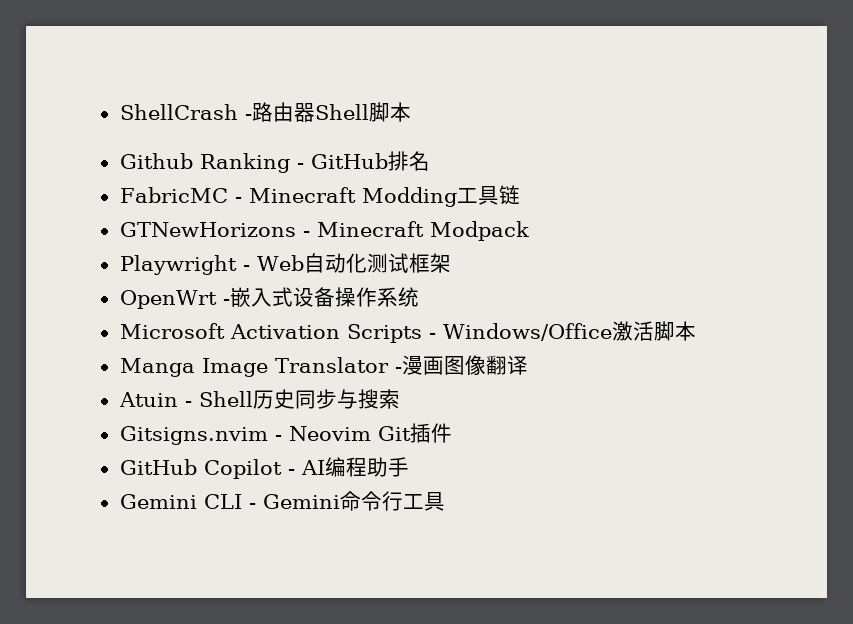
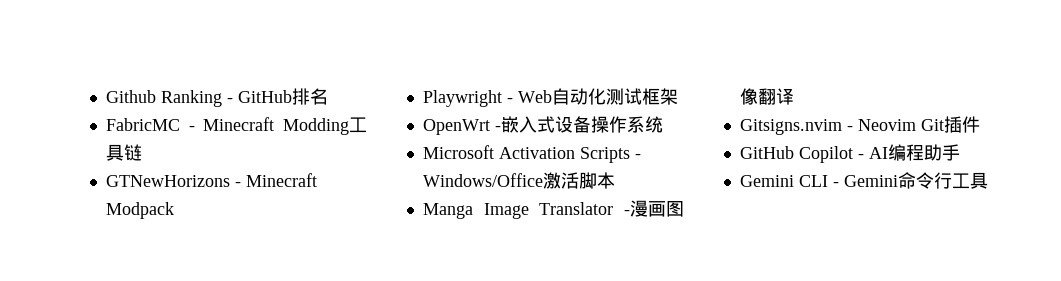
- ShellCrash -路由器Shell脚本
- Atuin - Shell历史同步与搜索

